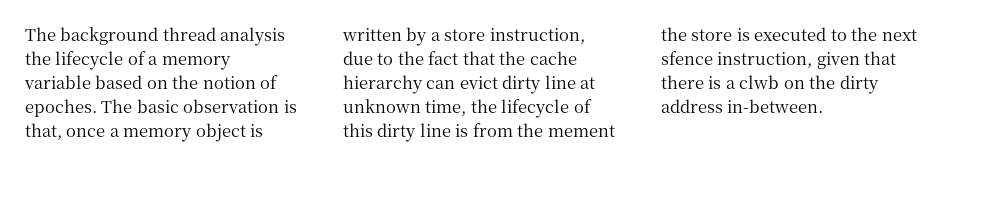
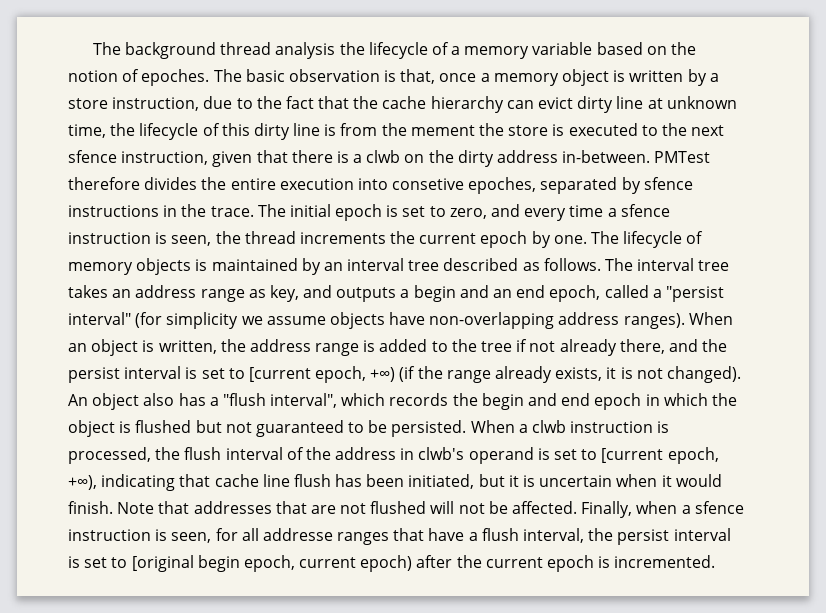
+ PMTest therefore divides the entire execution into consetive epoches, separated by sfence instructions in the trace. The initial epoch is set to zero, and every time a sfence instruction is seen, the thread increments the current epoch by one. The lifecycle of memory objects is maintained by an interval tree described as follows. The interval tree takes an address range as key, and outputs a begin and an end epoch, called a "persist interval" (for simplicity we assume objects have non-overlapping address ranges). When an object is written, the address range is added to the tree if not already there, and the persist interval is set to [current epoch, +∞) (if the range already exists, it is not changed). An object also has a "flush interval", which records the begin and end epoch in which the object is flushed but not guaranteed to be persisted. When a clwb instruction is processed, the flush interval of the address in clwb's operand is set to [current epoch, +∞), indicating that cache line flush has been initiated, but it is uncertain when it would finish. Note that addresses that are not flushed will not be affected. Finally, when a sfence instruction is seen, for all addresse ranges that have a flush interval, the persist interval is set to [original begin epoch, current epoch) after the current epoch is incremented.

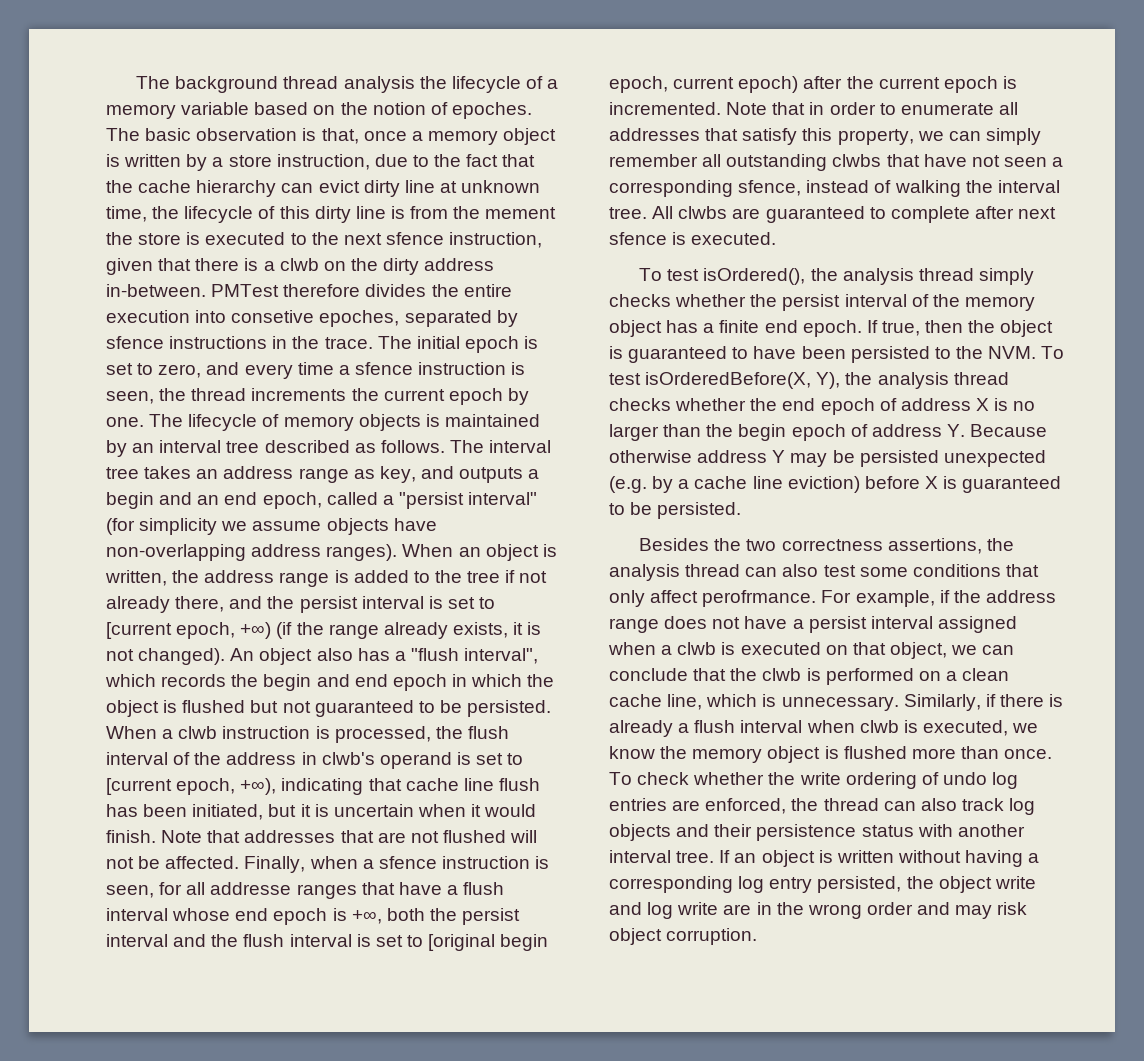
- Finally, when a sfence instruction is seen, for all addresse ranges that have a flush interval, the persist interval is set to [original begin epoch, current epoch) after the current epoch is incremented.
+ Finally, when a sfence instruction is seen, for all addresse ranges that have a flush interval whose end epoch is +∞, both the persist interval and the flush interval is set to [original begin epoch, current epoch) after the current epoch is incremented.
+ Note that in order to enumerate all addresses that satisfy this property, we can simply remember all outstanding clwbs that have not seen a corresponding sfence, instead of walking the interval tree. All clwbs are guaranteed to complete after next sfence is executed.
+ To test isOrdered(), the analysis thread simply checks whether the persist interval of the memory object has a finite end epoch. If true, then the object is guaranteed to have been persisted to the NVM. To test isOrderedBefore(X, Y), the analysis thread checks whether the end epoch of address X is no larger than the begin epoch of address Y. Because otherwise address Y may be persisted unexpected (e.g. by a cache line eviction) before X is guaranteed to be persisted.
+ Besides the two correctness assertions, the analysis thread can also test some conditions that only affect perofrmance. For example, if the address range does not have a persist interval assigned when a clwb is executed on that object, we can conclude that the clwb is performed on a clean cache line, which is unnecessary. Similarly, if there is already a flush interval when clwb is executed, we know the memory object is flushed more than once. To check whether the write ordering of undo log entries are enforced, the thread can also track log objects and their persistence status with another interval tree. If an object is written without having a corresponding log entry persisted, the object write and log write are in the wrong order and may risk object corruption.

